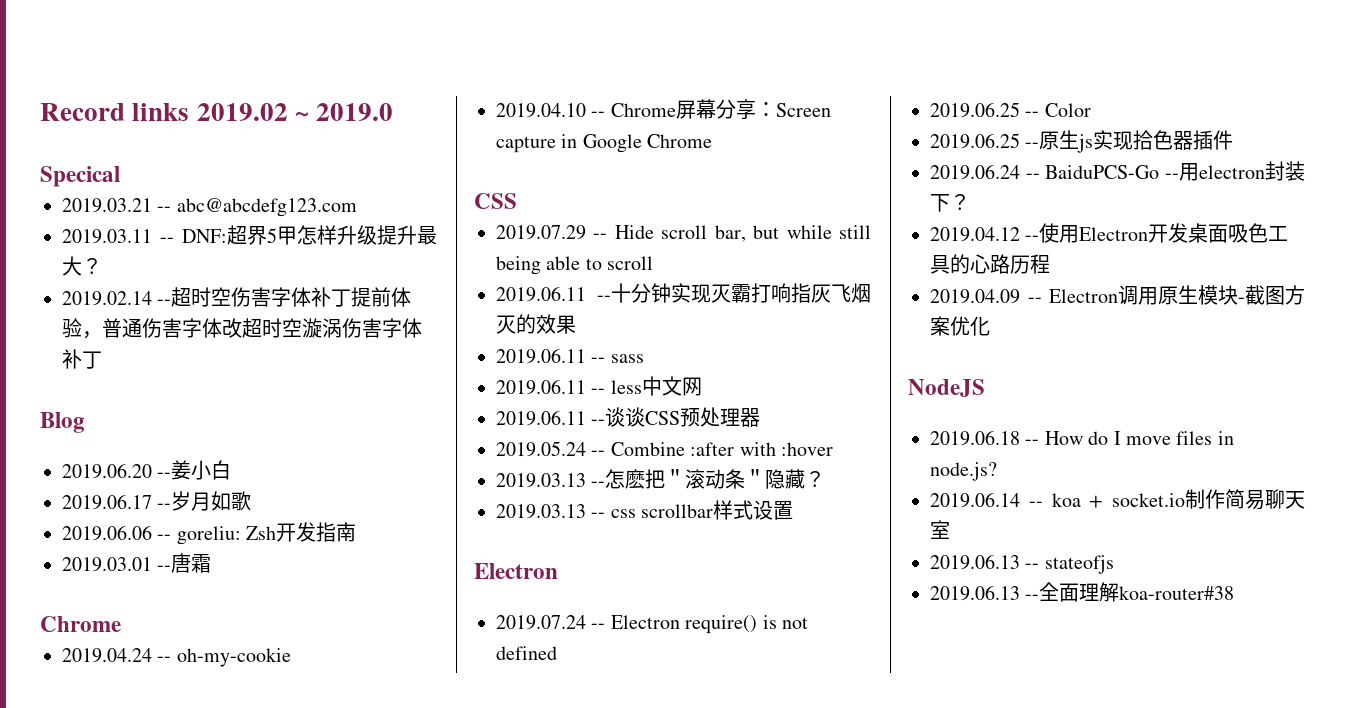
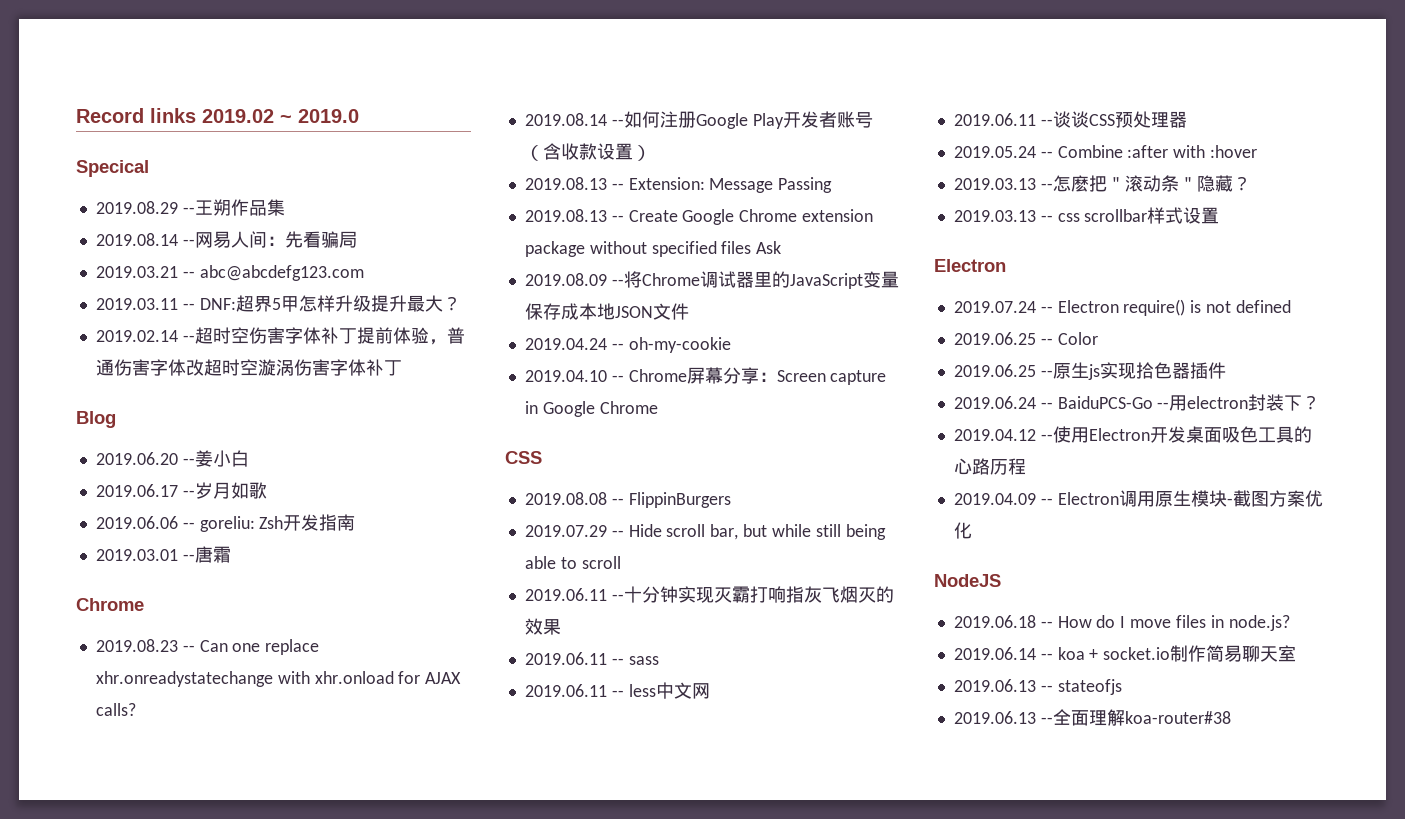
+ 2019.08.29 --王朔作品集
+ 2019.08.14 --网易人间：先看骗局
+ 2019.08.23 -- Can one replace xhr.onreadystatechange with xhr.onload for AJAX calls?
+ 2019.08.14 --如何注册Google Play开发者账号（含收款设置）
+ 2019.08.13 -- Extension: Message Passing
+ 2019.08.13 -- Create Google Chrome extension package without specified files Ask
+ 2019.08.09 --将Chrome调试器里的JavaScript变量保存成本地JSON文件
+ 2019.08.08 -- FlippinBurgers

